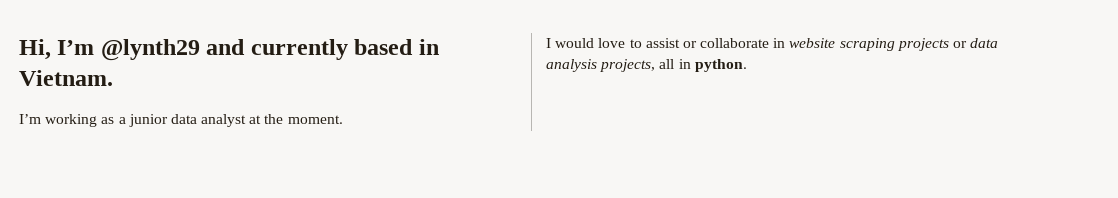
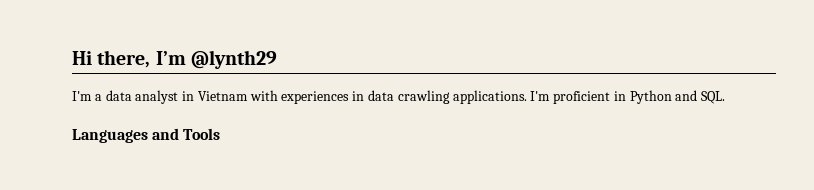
- Hi, I’m @lynth29 and currently based in Vietnam.
- I’m working as a junior data analyst at the moment.
- I would love to assist or collaborate in website scraping projects or data analysis projects, all in python.
+ Hi there, I’m @lynth29
+ I'm a data analyst in Vietnam with experiences in data crawling applications. I'm proficient in Python and SQL.
+ Languages and Tools

